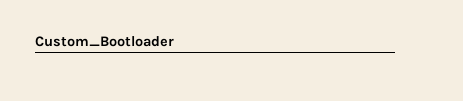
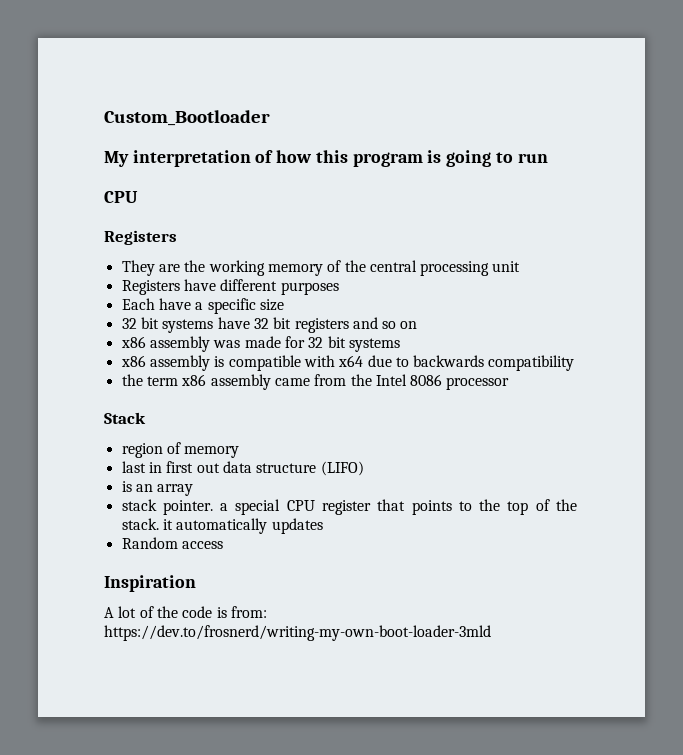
+ My interpretation of how this program is going to run
+ CPU
+ Registers
+ They are the working memory of the central processing unit
+ Registers have different purposes
+ Each have a specific size
+ 32 bit systems have 32 bit registers and so on
+ x86 assembly was made for 32 bit systems
+ x86 assembly is compatible with x64 due to backwards compatibility
+ the term x86 assembly came from the Intel 8086 processor
+ Stack
+ region of memory
+ last in first out data structure (LIFO)
+ is an array
+ stack pointer. a special CPU register that points to the top of the stack. it automatically updates
+ Random access
+ Inspiration
+ A lot of the code is from: https://dev.to/frosnerd/writing-my-own-boot-loader-3mld

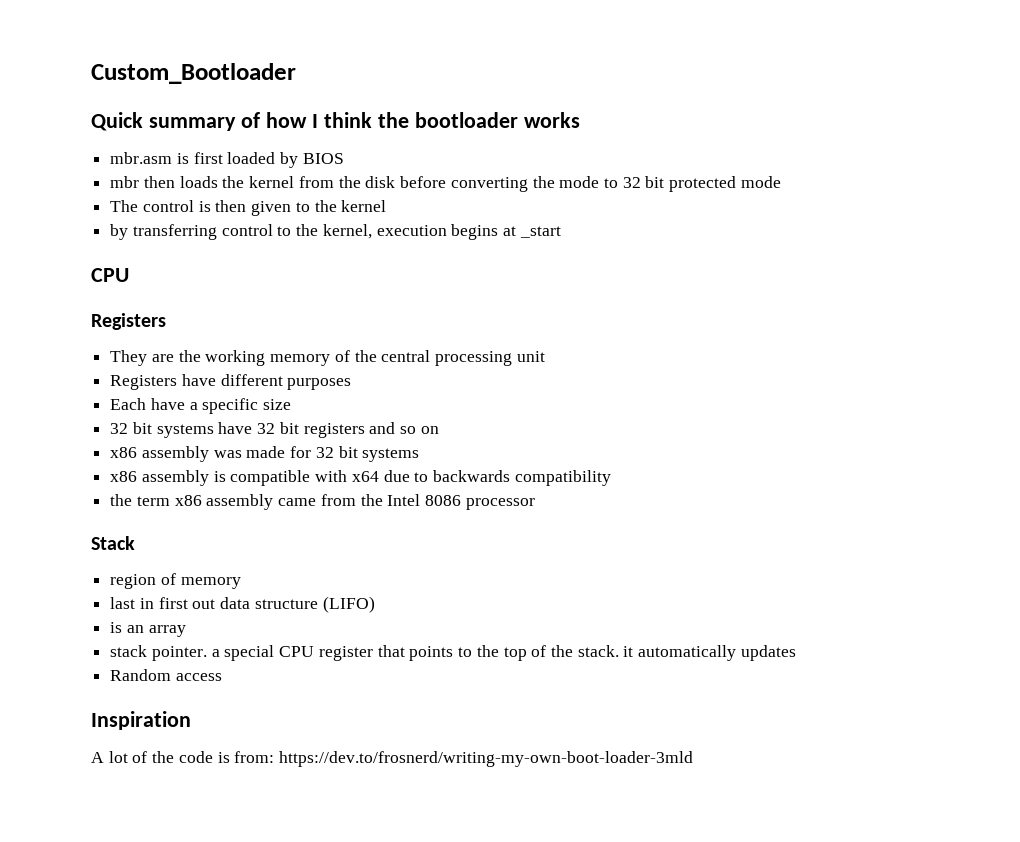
- My interpretation of how this program is going to run
+ Quick summary of how I think the bootloader works
+ mbr.asm is first loaded by BIOS
+ mbr then loads the kernel from the disk before converting the mode to 32 bit protected mode
+ The control is then given to the kernel
+ by transferring control to the kernel, execution begins at _start

